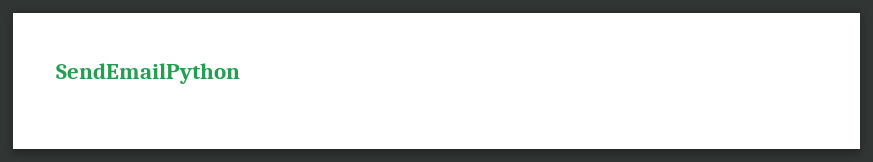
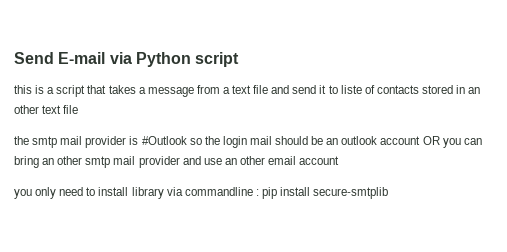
- SendEmailPython
+ Send E-mail via Python script
+ this is a script that takes a message from a text file and send it to liste of contacts stored in an other text file
+ the smtp mail provider is #Outlook so the login mail should be an outlook account OR you can bring an other smtp mail provider and use an other email account
+ you only need to install library via commandline : pip install secure-smtplib

